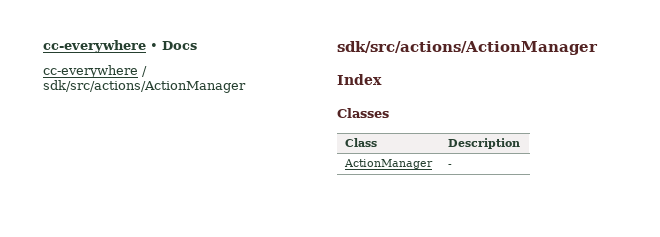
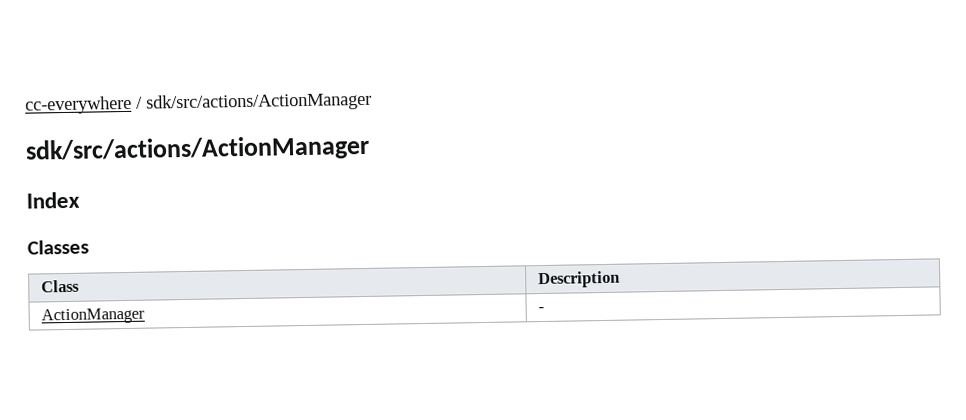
- cc-everywhere • Docs

